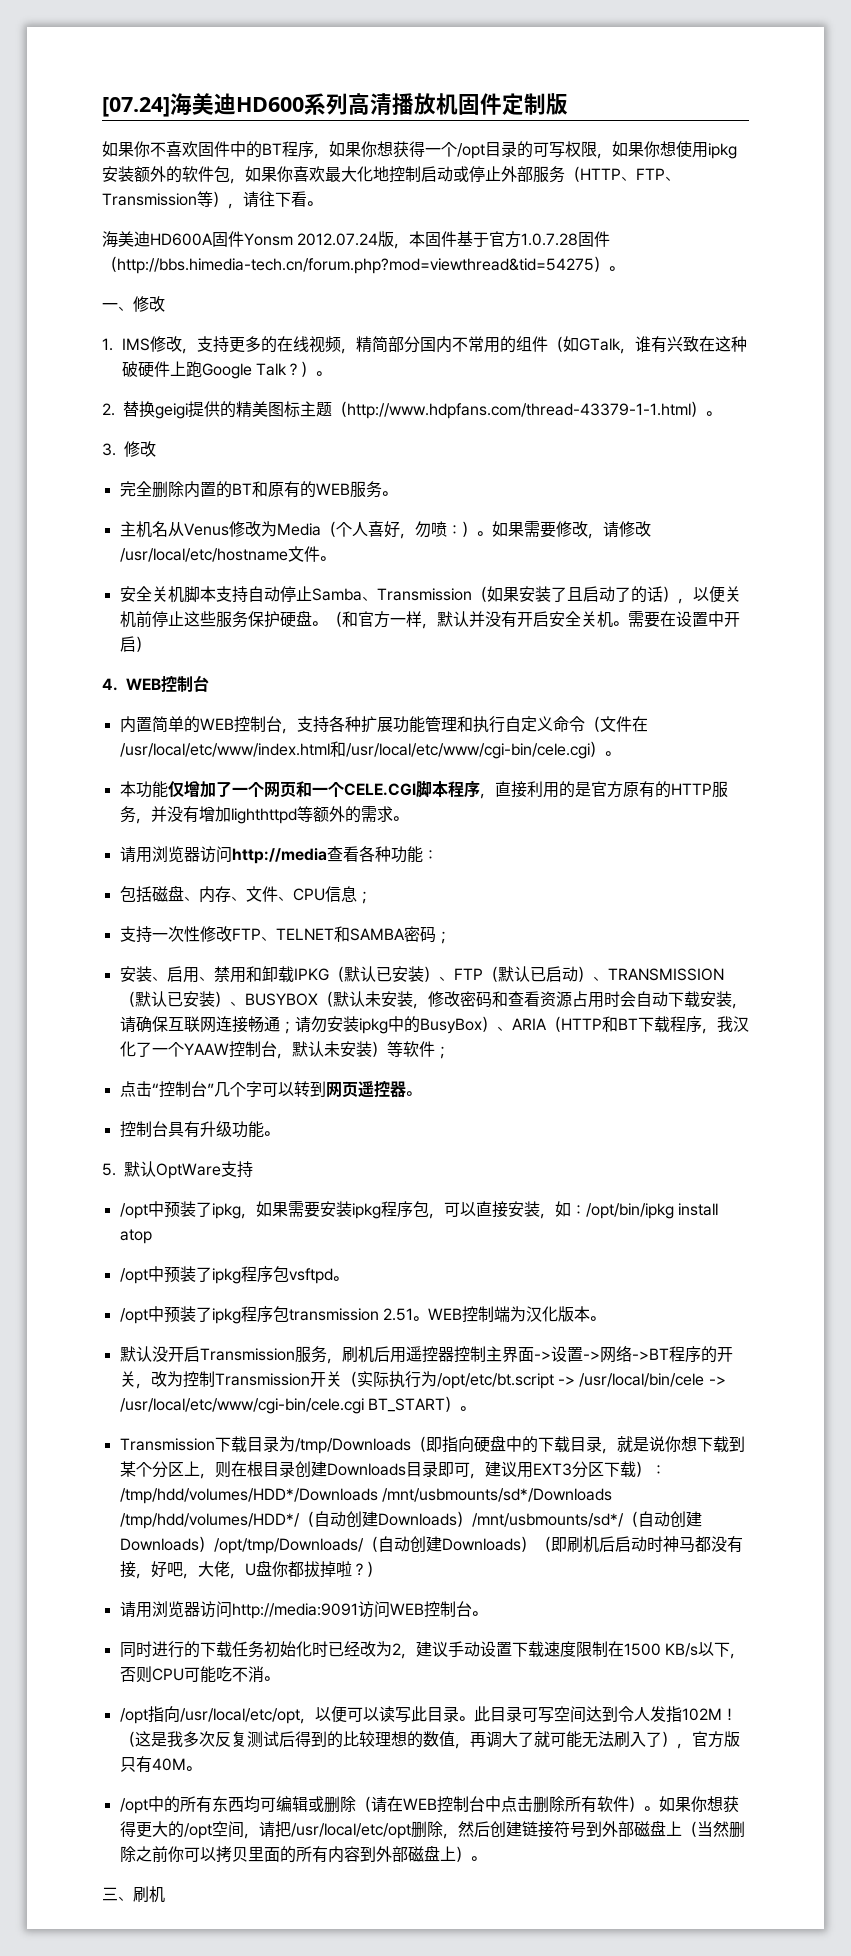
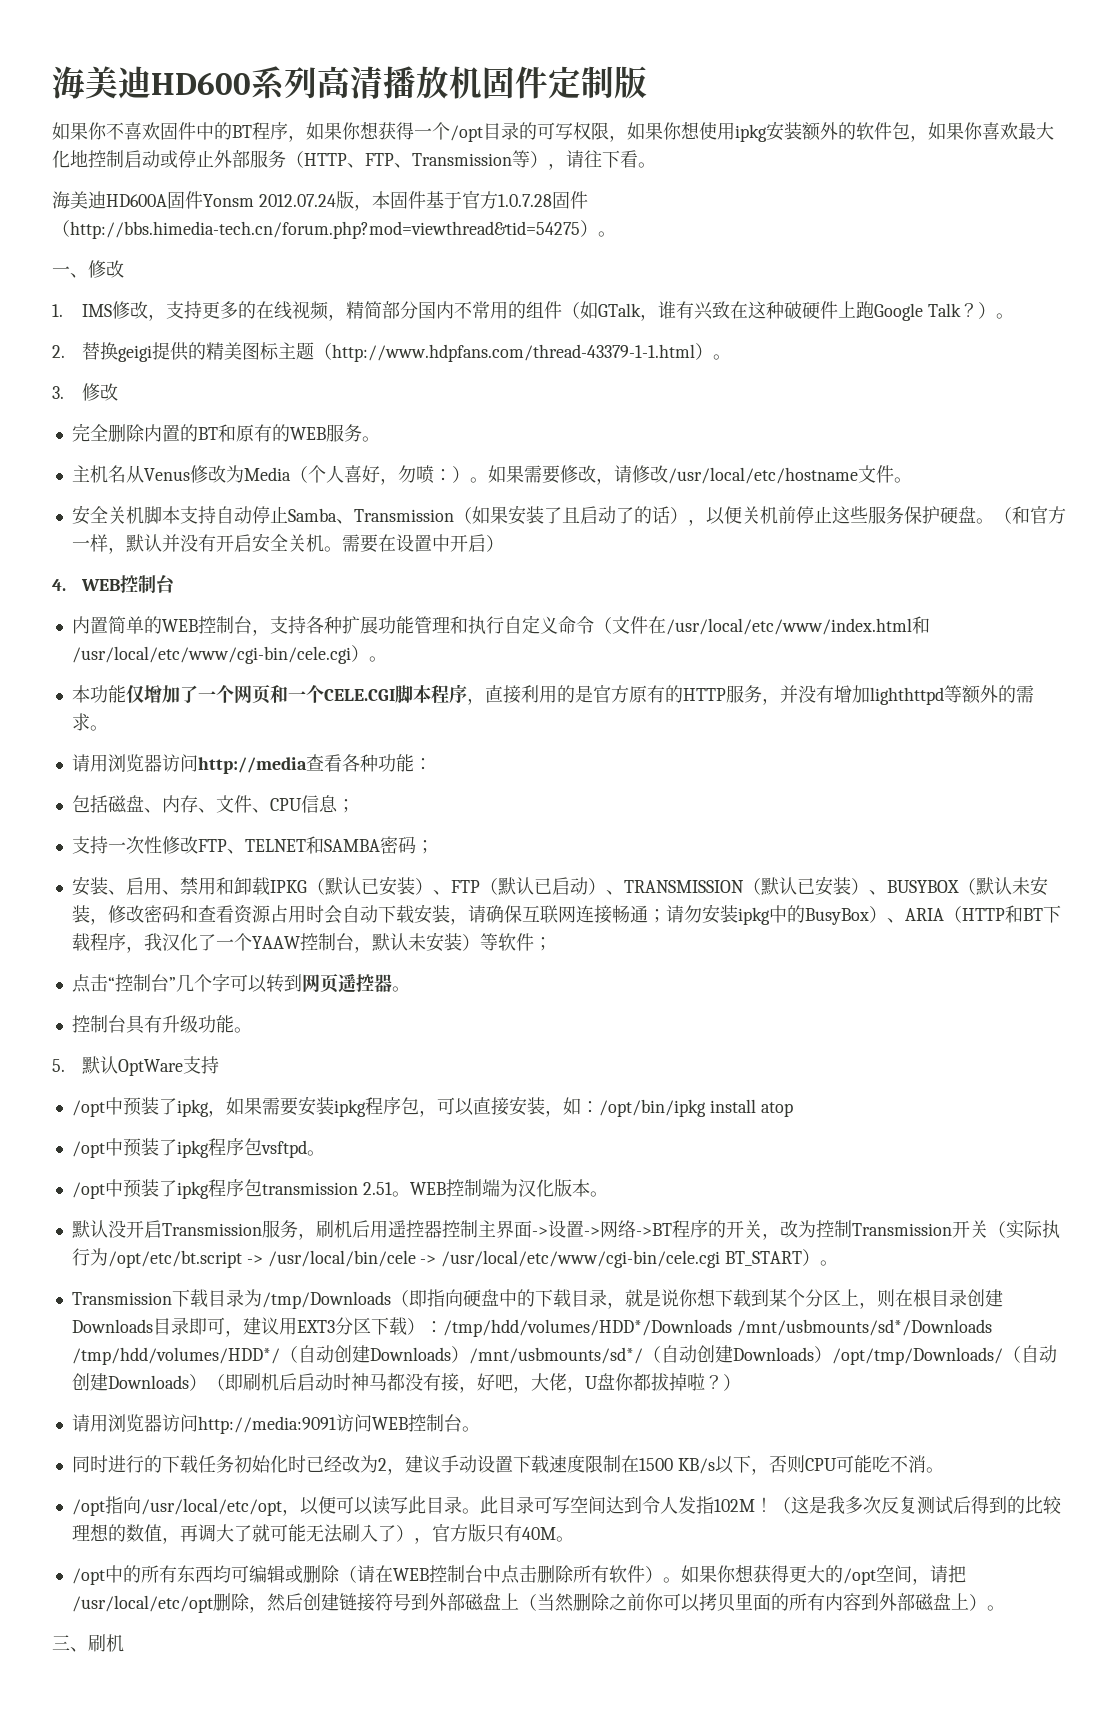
- [07.24]海美迪HD600系列高清播放机固件定制版
+ 海美迪HD600系列高清播放机固件定制版

